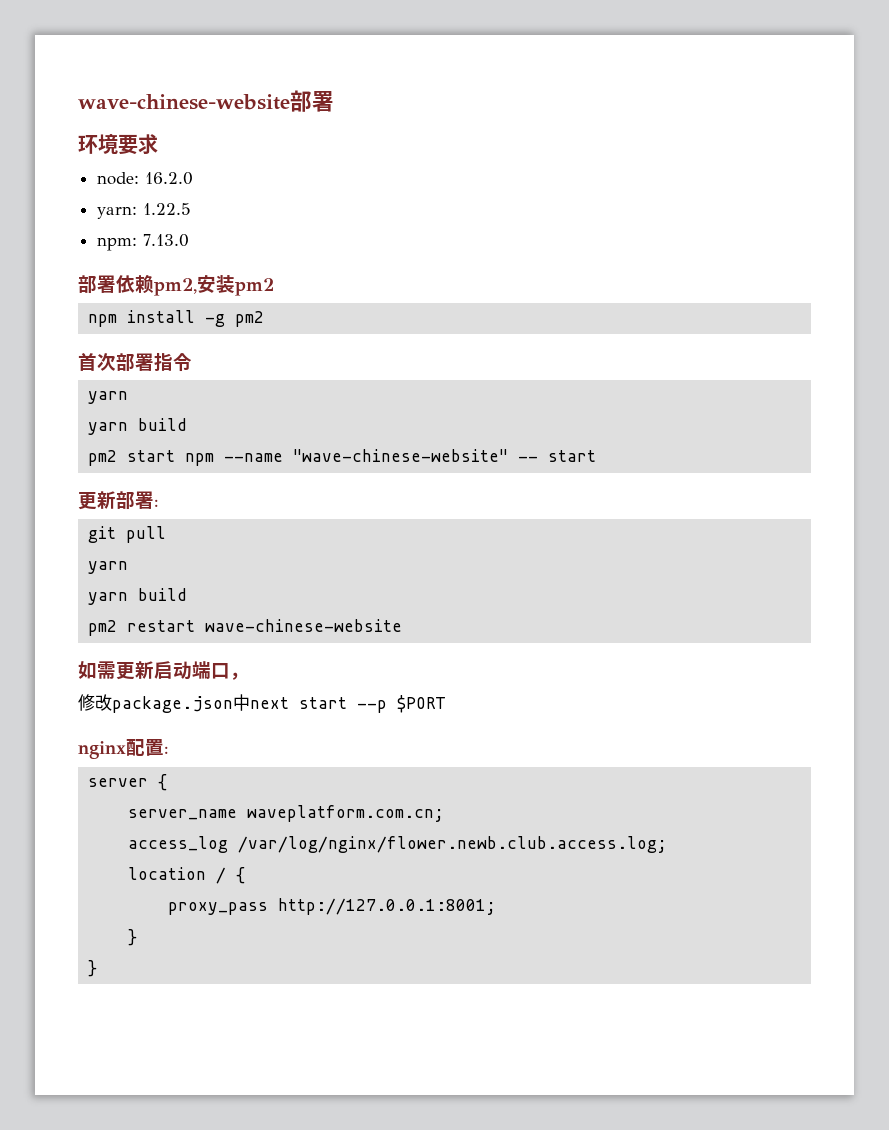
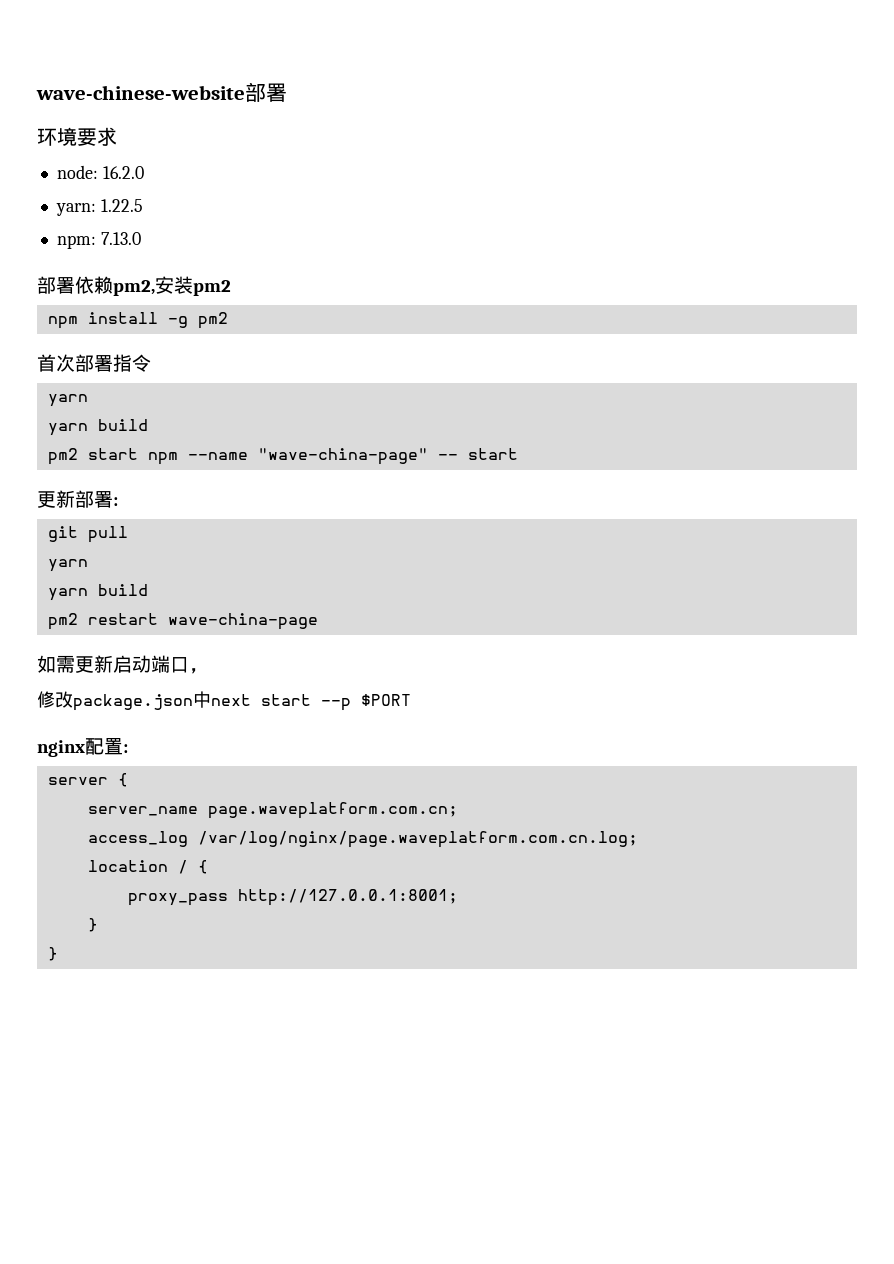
- pm2 start npm --name "wave-chinese-website" -- start
+ pm2 start npm --name "wave-china-page" -- start
- pm2 restart wave-chinese-website
+ pm2 restart wave-china-page
- server_name waveplatform.com.cn;
+ server_name page.waveplatform.com.cn;
- access_log /var/log/nginx/flower.newb.club.access.log;
+ access_log /var/log/nginx/page.waveplatform.com.cn.log;

